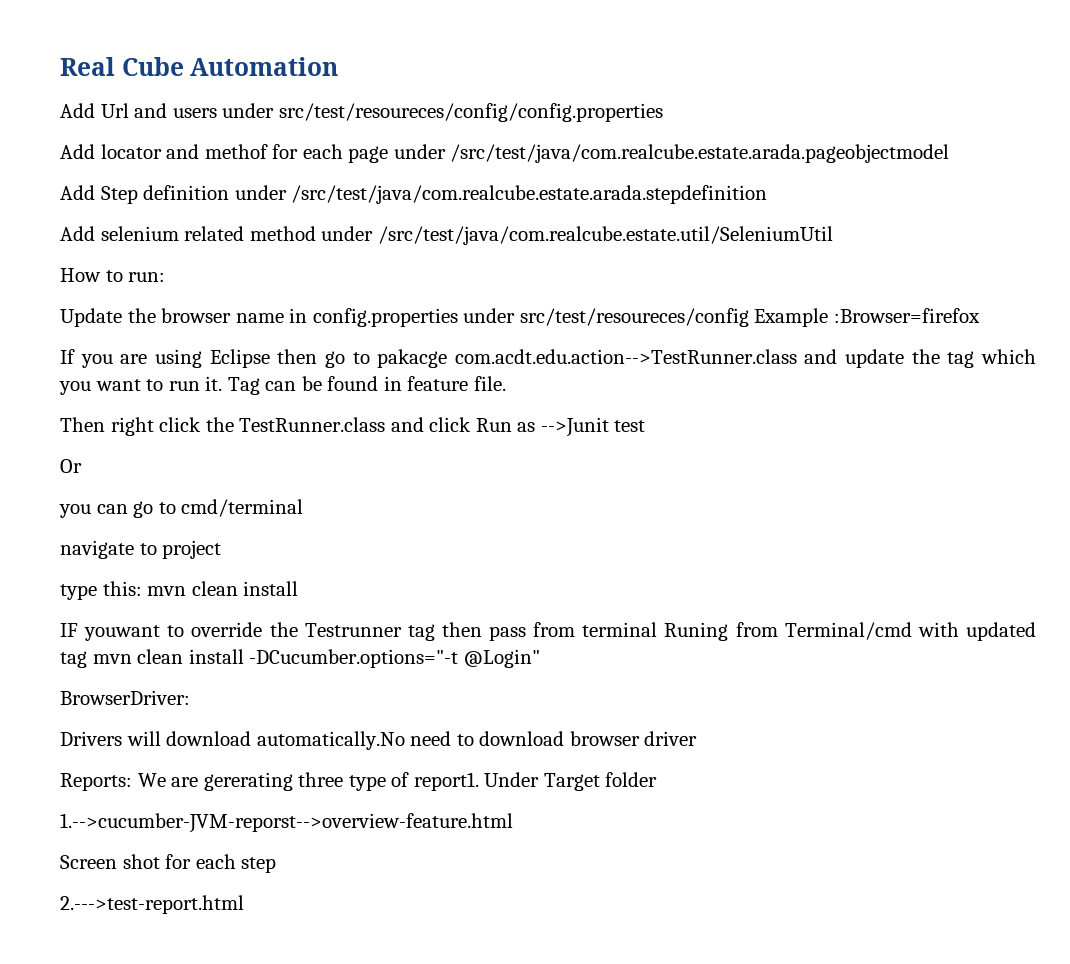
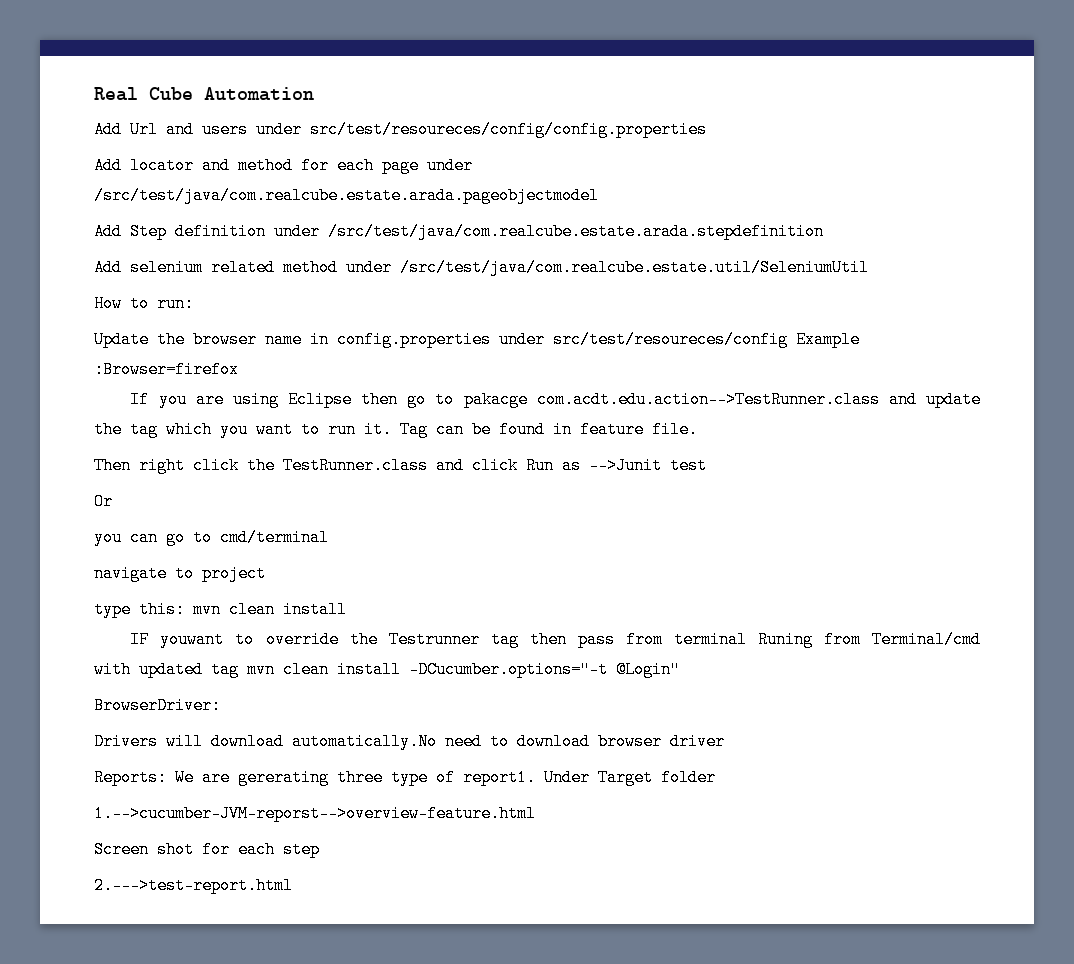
- Add locator and methof for each page under /src/test/java/com.realcube.estate.arada.pageobjectmodel
+ Add locator and method for each page under /src/test/java/com.realcube.estate.arada.pageobjectmodel

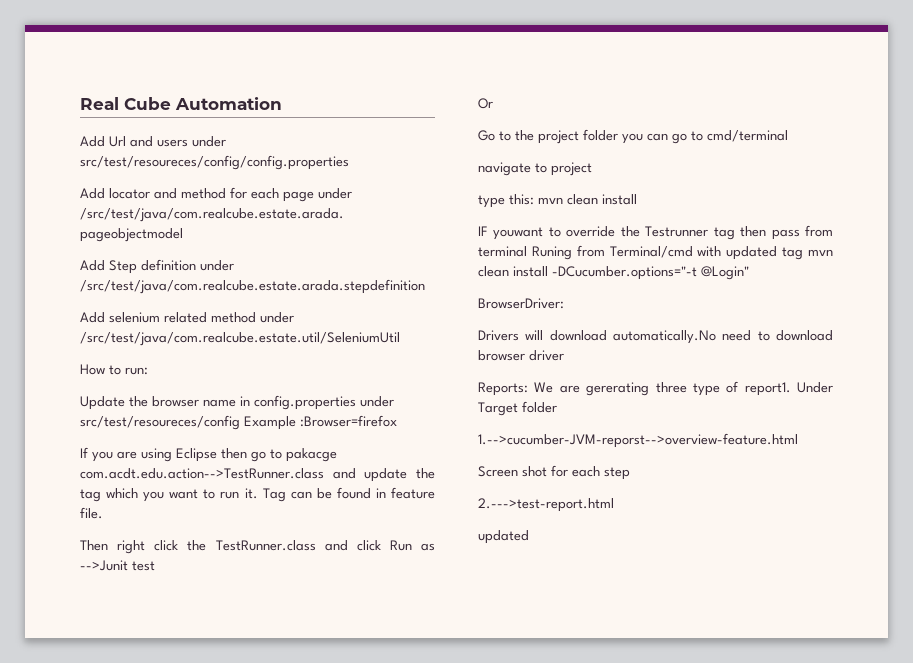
- you can go to cmd/terminal
+ Go to the project folder you can go to cmd/terminal
  2.--->test-report.html
+ updated

